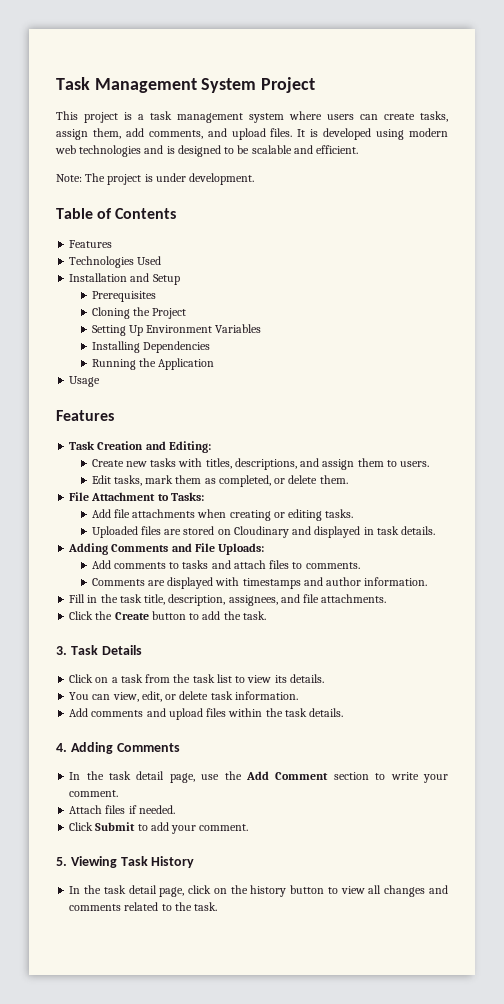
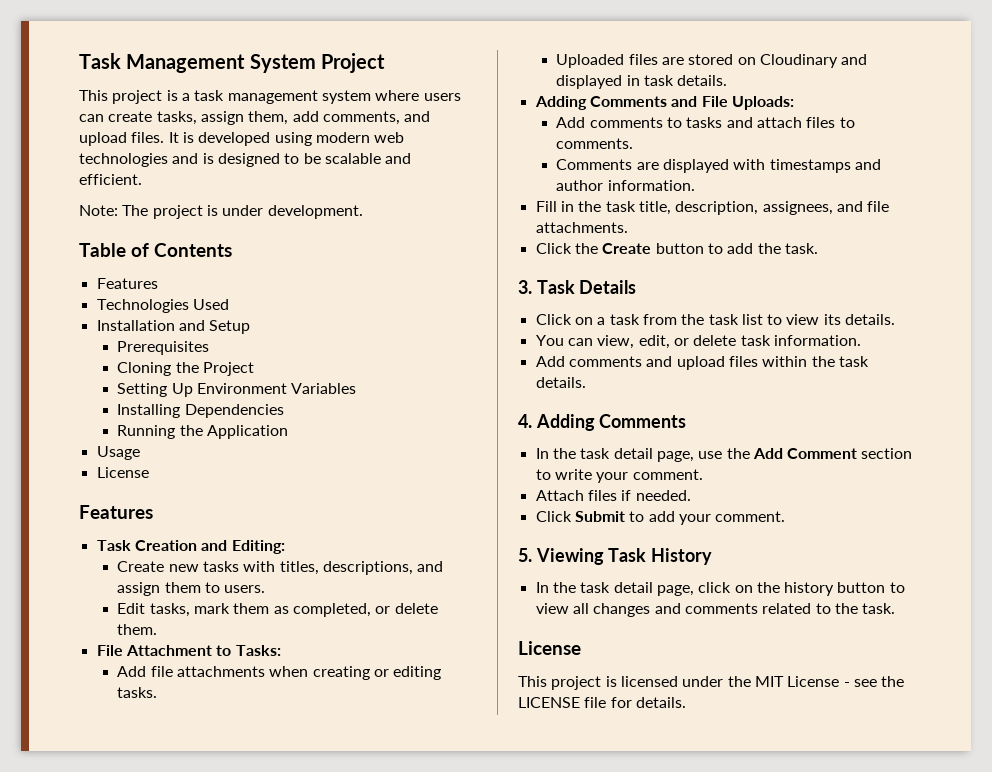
  Usage
+ License
  In the task detail page, click on the history button to view all changes and comments related to the task.
+ License
+ This project is licensed under the MIT License - see the LICENSE file for details.

